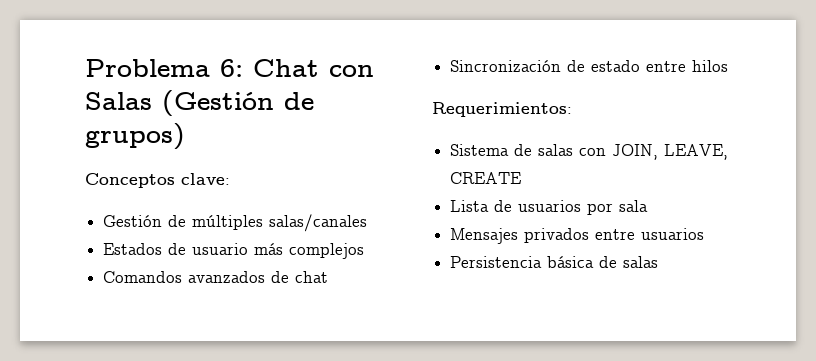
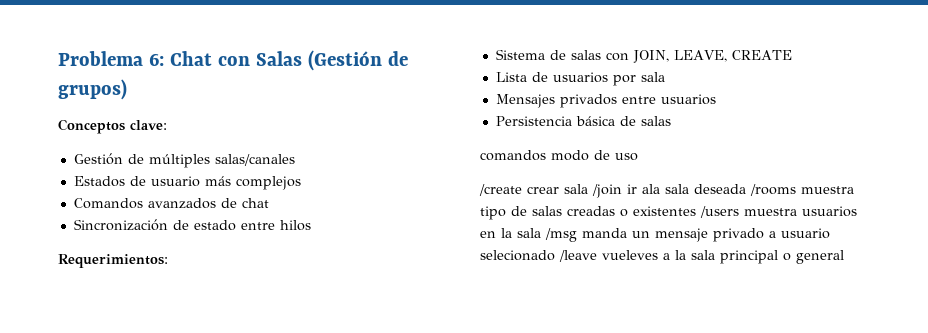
+ comandos modo de uso
+ /create crear sala /join ir ala sala deseada /rooms muestra tipo de salas creadas o existentes /users muestra usuarios en la sala /msg manda un mensaje privado a usuario selecionado /leave vueleves a la sala principal o general

